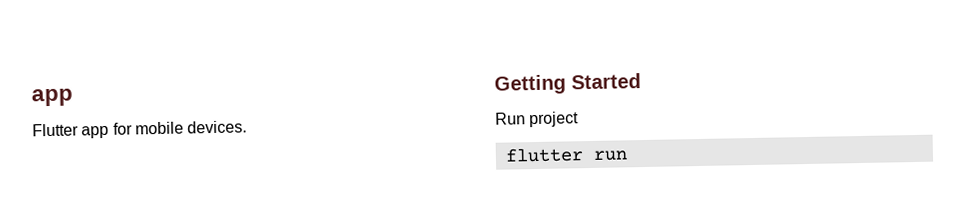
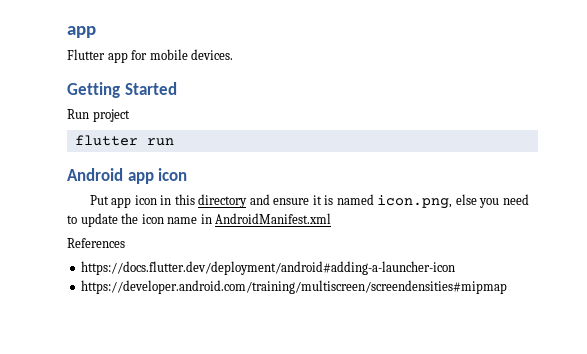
+ Android app icon
+ Put app icon in this directory and ensure it is named icon.png, else you need to update the icon name in AndroidManifest.xml
+ References
+ https://docs.flutter.dev/deployment/android#adding-a-launcher-icon
+ https://developer.android.com/training/multiscreen/screendensities#mipmap

